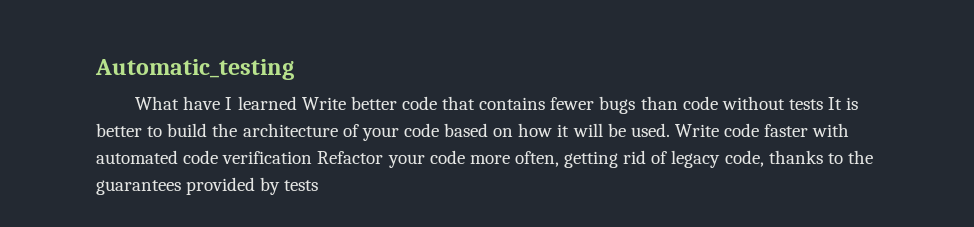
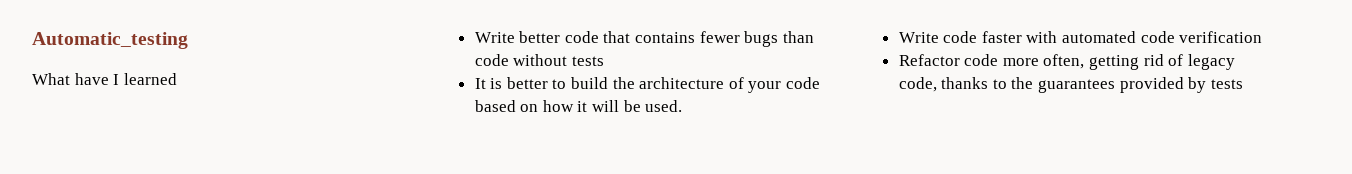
- What have I learned Write better code that contains fewer bugs than code without tests It is better to build the architecture of your code based on how it will be used. Write code faster with automated code verification Refactor your code more often, getting rid of legacy code, thanks to the guarantees provided by tests
+ What have I learned
+ Write better code that contains fewer bugs than code without tests
+ It is better to build the architecture of your code based on how it will be used.
+ Write code faster with automated code verification
+ Refactor code more often, getting rid of legacy code, thanks to the guarantees provided by tests

